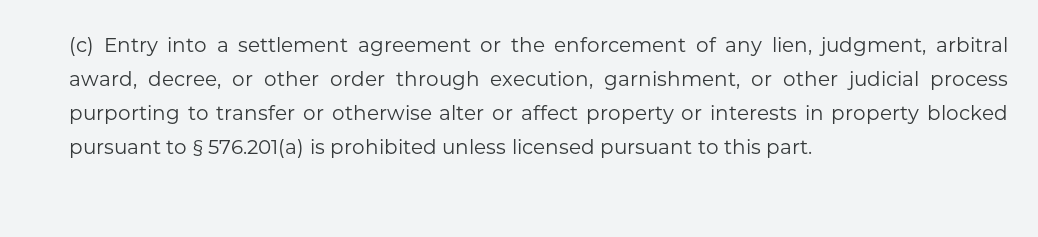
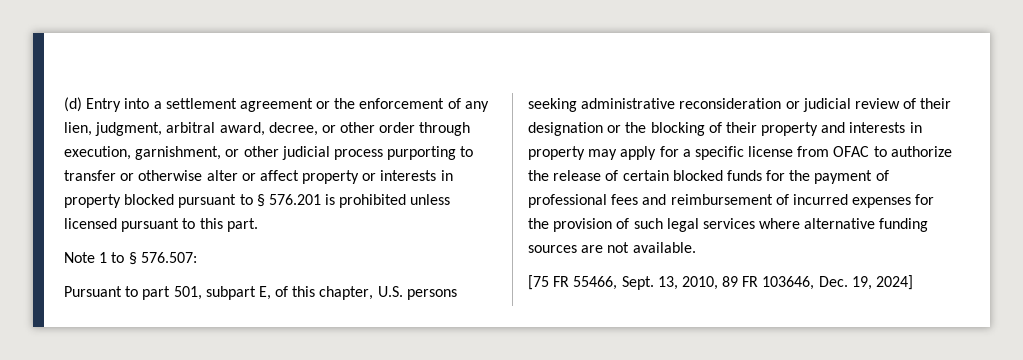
- (c) Entry into a settlement agreement or the enforcement of any lien, judgment, arbitral award, decree, or other order through execution, garnishment, or other judicial process purporting to transfer or otherwise alter or affect property or interests in property blocked pursuant to § 576.201(a) is prohibited unless licensed pursuant to this part.
+ (d) Entry into a settlement agreement or the enforcement of any lien, judgment, arbitral award, decree, or other order through execution, garnishment, or other judicial process purporting to transfer or otherwise alter or affect property or interests in property blocked pursuant to § 576.201 is prohibited unless licensed pursuant to this part.
+ Note 1 to § 576.507:
+ Pursuant to part 501, subpart E, of this chapter, U.S. persons seeking administrative reconsideration or judicial review of their designation or the blocking of their property and interests in property may apply for a specific license from OFAC to authorize the release of certain blocked funds for the payment of professional fees and reimbursement of incurred expenses for the provision of such legal services where alternative funding sources are not available.
+ [75 FR 55466, Sept. 13, 2010, 89 FR 103646, Dec. 19, 2024]

